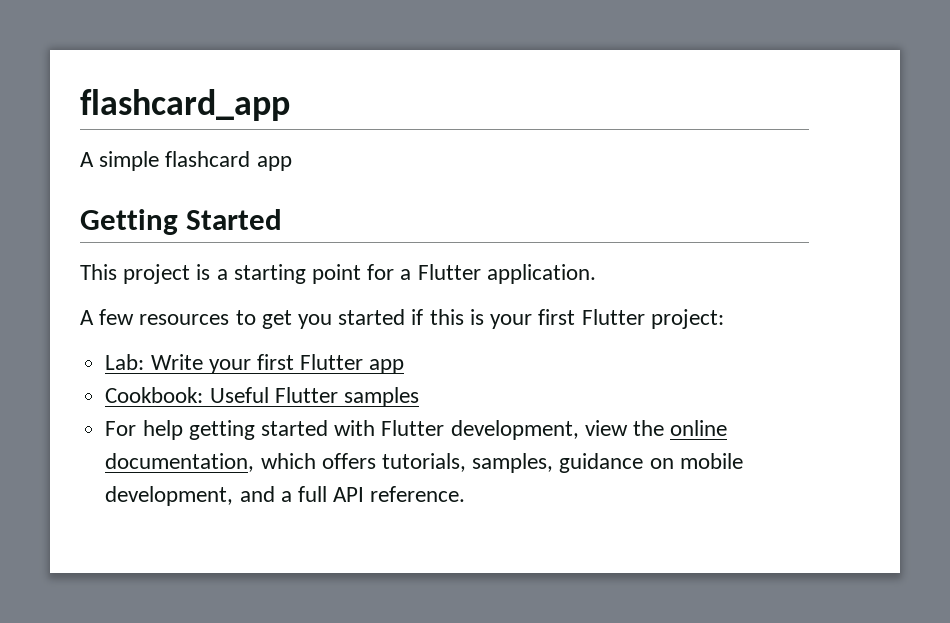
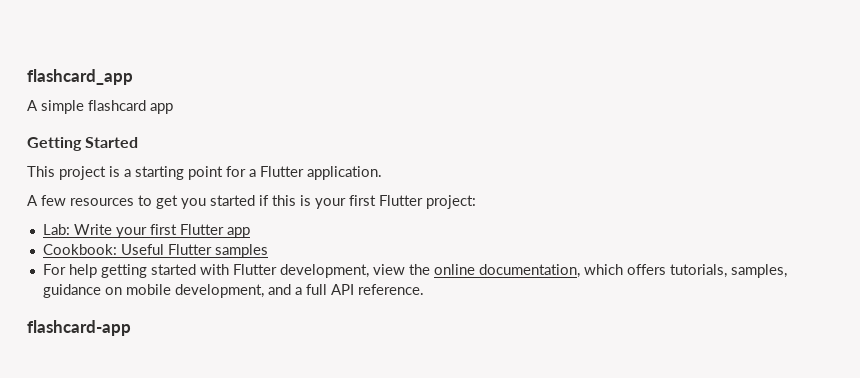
+ flashcard-app

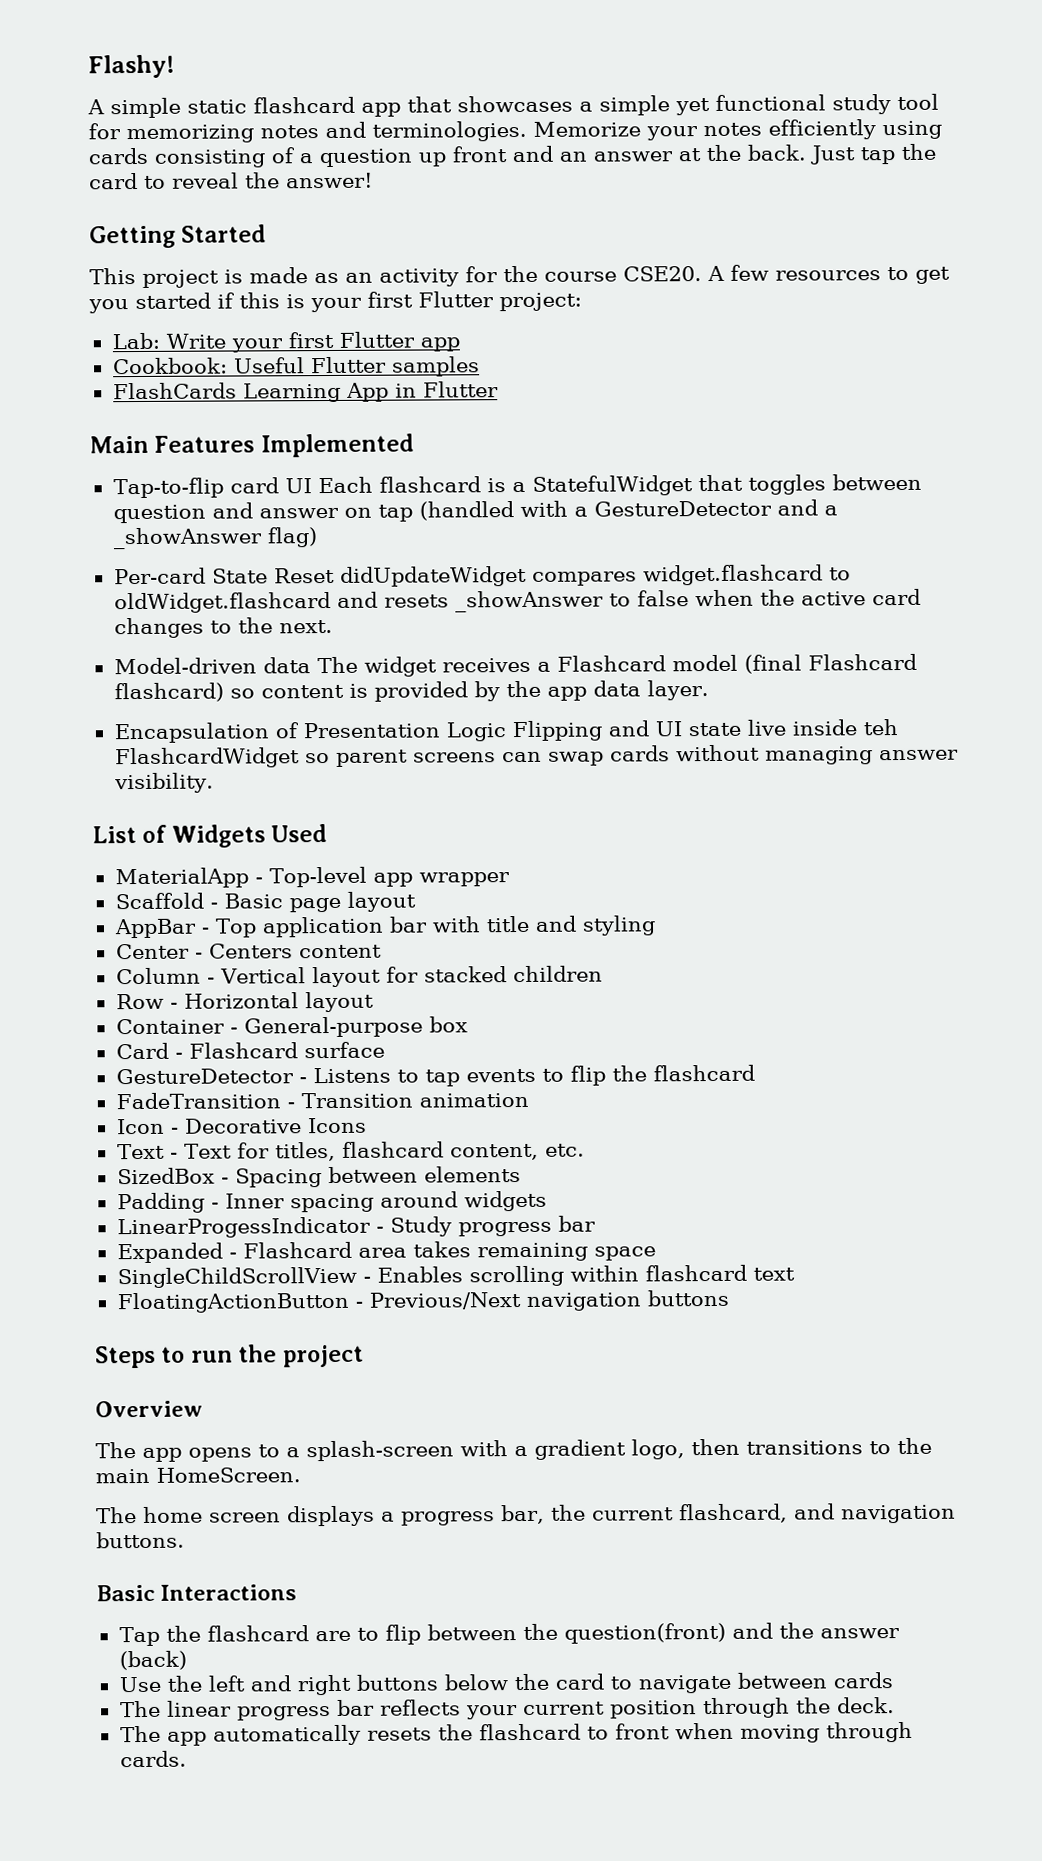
- flashcard_app
+ Flashy!
- A simple flashcard app
+ A simple static flashcard app that showcases a simple yet functional study tool for memorizing notes and terminologies. Memorize your notes efficiently using cards consisting of a question up front and an answer at the back. Just tap the card to reveal the answer!
- This project is a starting point for a Flutter application.
- A few resources to get you started if this is your first Flutter project:
+ This project is made as an activity for the course CSE20. A few resources to get you started if this is your first Flutter project:
- For help getting started with Flutter development, view the online documentation, which offers tutorials, samples, guidance on mobile development, and a full API reference.
- flashcard-app
+ FlashCards Learning App in Flutter
+ Main Features Implemented
+ Tap-to-flip card UI Each flashcard is a StatefulWidget that toggles between question and answer on tap (handled with a GestureDetector and a _showAnswer flag)
+ Per-card State Reset didUpdateWidget compares widget.flashcard to oldWidget.flashcard and resets _showAnswer to false when the active card changes to the next.
+ Model-driven data The widget receives a Flashcard model (final Flashcard flashcard) so content is provided by the app data layer.
+ Encapsulation of Presentation Logic Flipping and UI state live inside teh FlashcardWidget so parent screens can swap cards without managing answer visibility.
+ List of Widgets Used
+ MaterialApp - Top-level app wrapper
+ Scaffold - Basic page layout
+ AppBar - Top application bar with title and styling
+ Center - Centers content
+ Column - Vertical layout for stacked children
+ Row - Horizontal layout
+ Container - General-purpose box
+ Card - Flashcard surface
+ GestureDetector - Listens to tap events to flip the flashcard
+ FadeTransition - Transition animation
+ Icon - Decorative Icons
+ Text - Text for titles, flashcard content, etc.
+ SizedBox - Spacing between elements
+ Padding - Inner spacing around widgets
+ LinearProgessIndicator - Study progress bar
+ Expanded - Flashcard area takes remaining space
+ SingleChildScrollView - Enables scrolling within flashcard text
+ FloatingActionButton - Previous/Next navigation buttons
+ Steps to run the project
+ Overview
+ The app opens to a splash-screen with a gradient logo, then transitions to the main HomeScreen.
+ The home screen displays a progress bar, the current flashcard, and navigation buttons.
+ Basic Interactions
+ Tap the flashcard are to flip between the question(front) and the answer (back)
+ Use the left and right buttons below the card to navigate between cards
+ The linear progress bar reflects your current position through the deck.
+ The app automatically resets the flashcard to front when moving through cards.

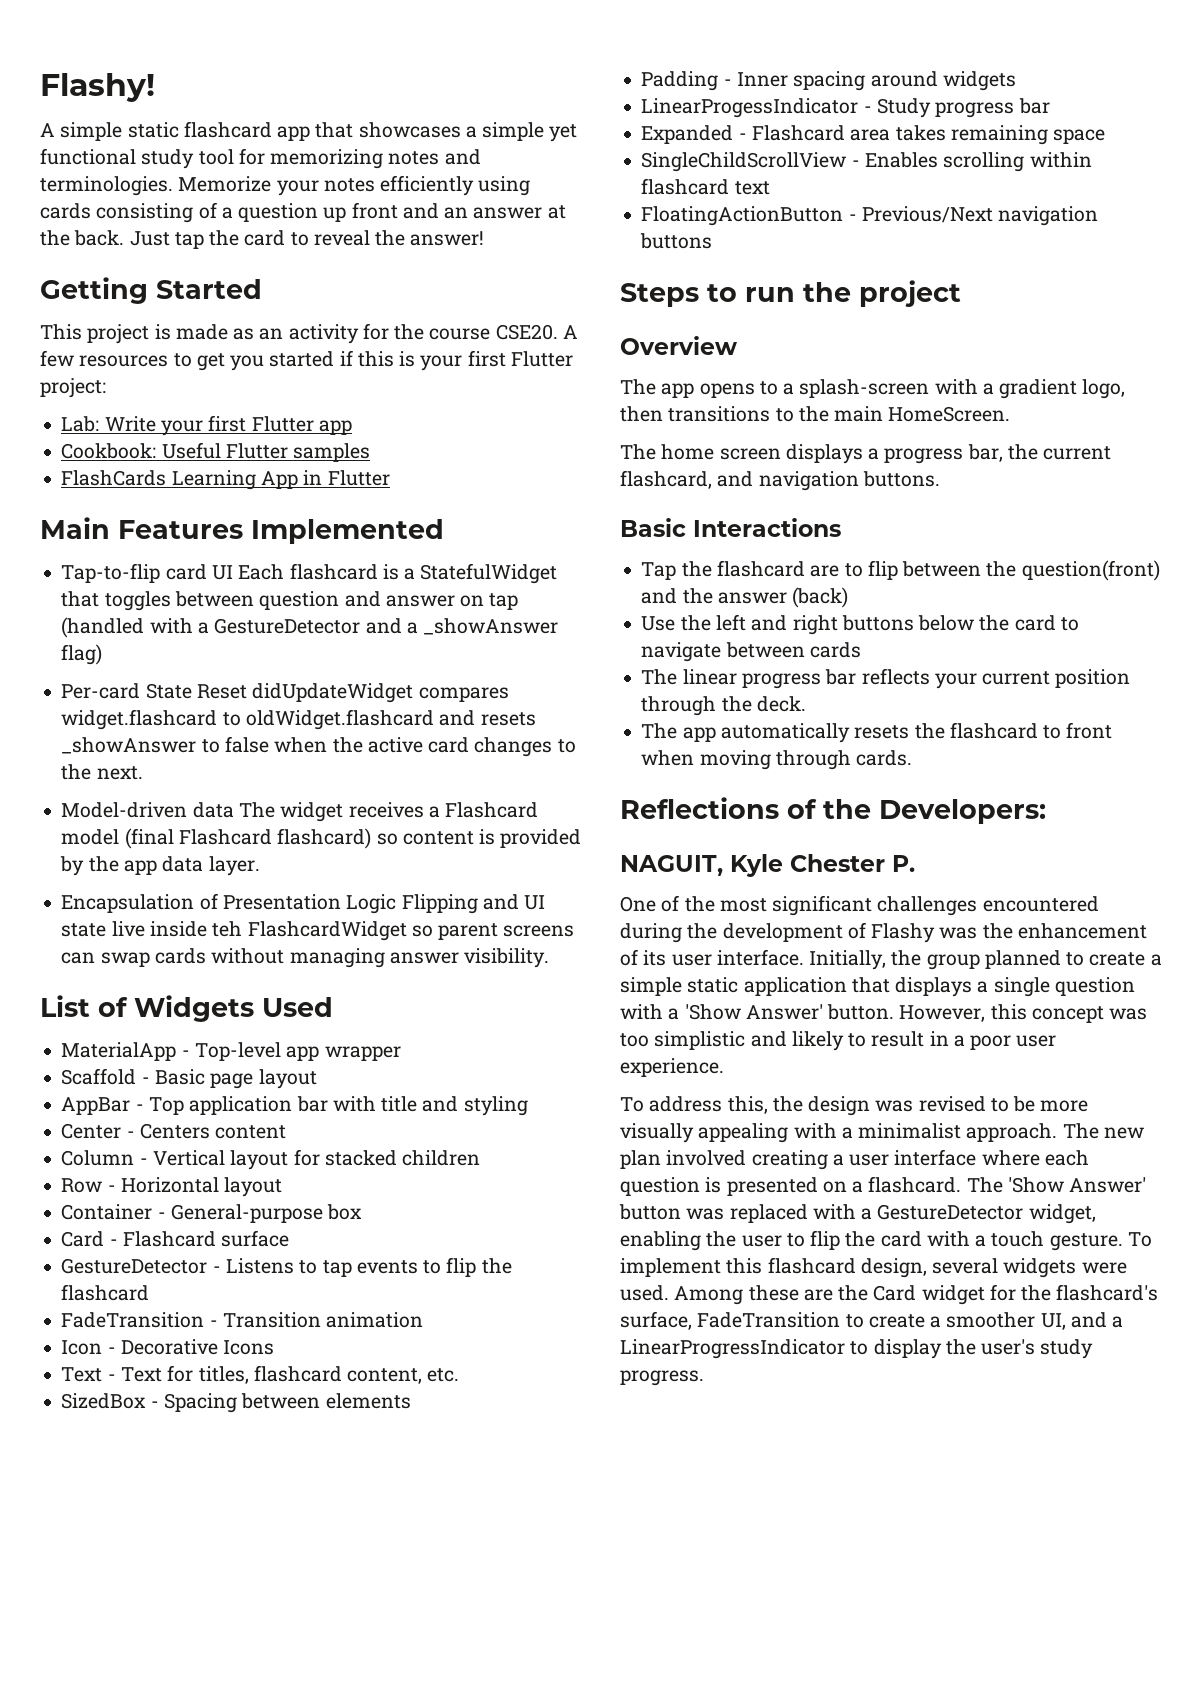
+ Reflections of the Developers:
+ NAGUIT, Kyle Chester P.
+ One of the most significant challenges encountered during the development of Flashy was the enhancement of its user interface. Initially, the group planned to create a simple static application that displays a single question with a 'Show Answer' button. However, this concept was too simplistic and likely to result in a poor user experience.
+ To address this, the design was revised to be more visually appealing with a minimalist approach. The new plan involved creating a user interface where each question is presented on a flashcard. The 'Show Answer' button was replaced with a GestureDetector widget, enabling the user to flip the card with a touch gesture. To implement this flashcard design, several widgets were used. Among these are the Card widget for the flashcard's surface, FadeTransition to create a smoother UI, and a LinearProgressIndicator to display the user's study progress.

